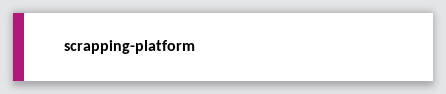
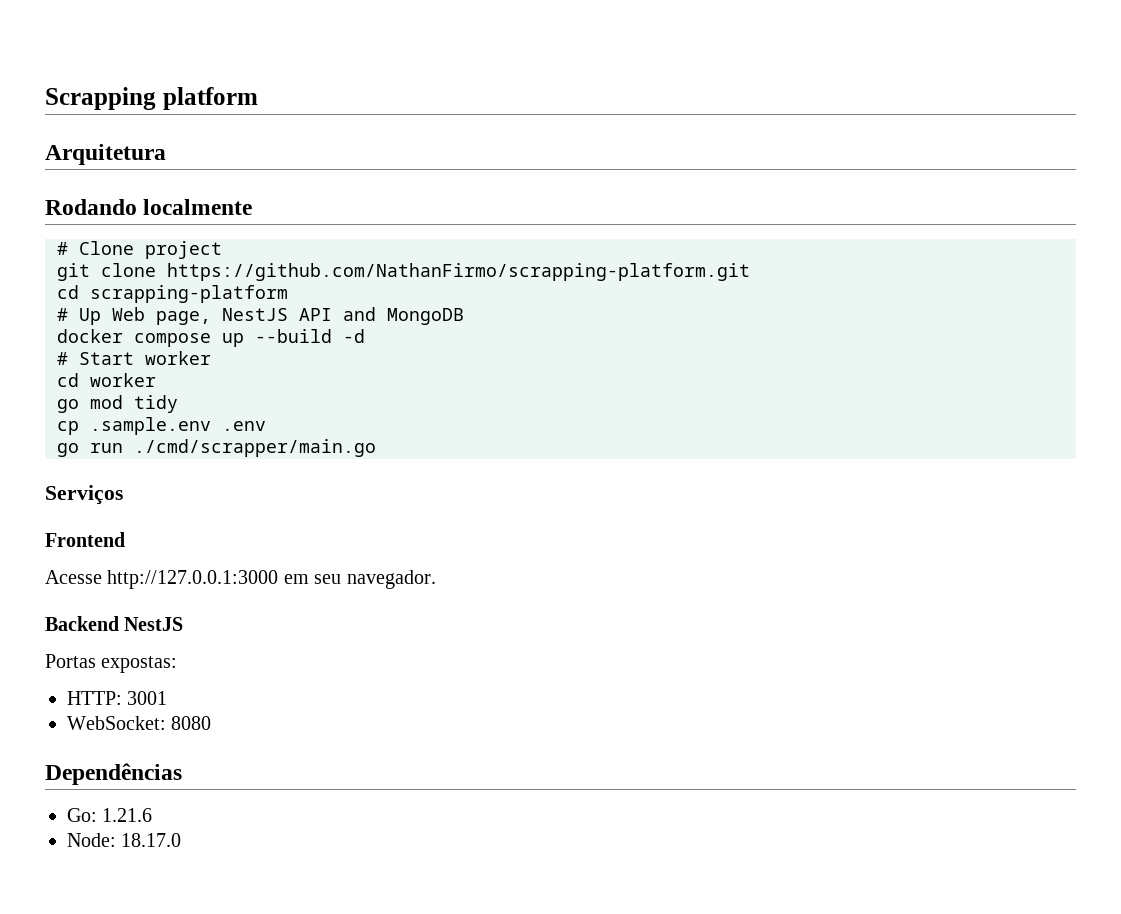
- scrapping-platform
+ Scrapping platform
+ Arquitetura
+ Rodando localmente
+ # Clone project
+ git clone https://github.com/NathanFirmo/scrapping-platform.git
+ cd scrapping-platform
+ # Up Web page, NestJS API and MongoDB
+ docker compose up --build -d
+ # Start worker
+ cd worker
+ go mod tidy
+ cp .sample.env .env
+ go run ./cmd/scrapper/main.go
+ Serviços
+ Frontend
+ Acesse http://127.0.0.1:3000 em seu navegador.
+ Backend NestJS
+ Portas expostas:
+ HTTP: 3001
+ WebSocket: 8080
+ Dependências
+ Go: 1.21.6
+ Node: 18.17.0

